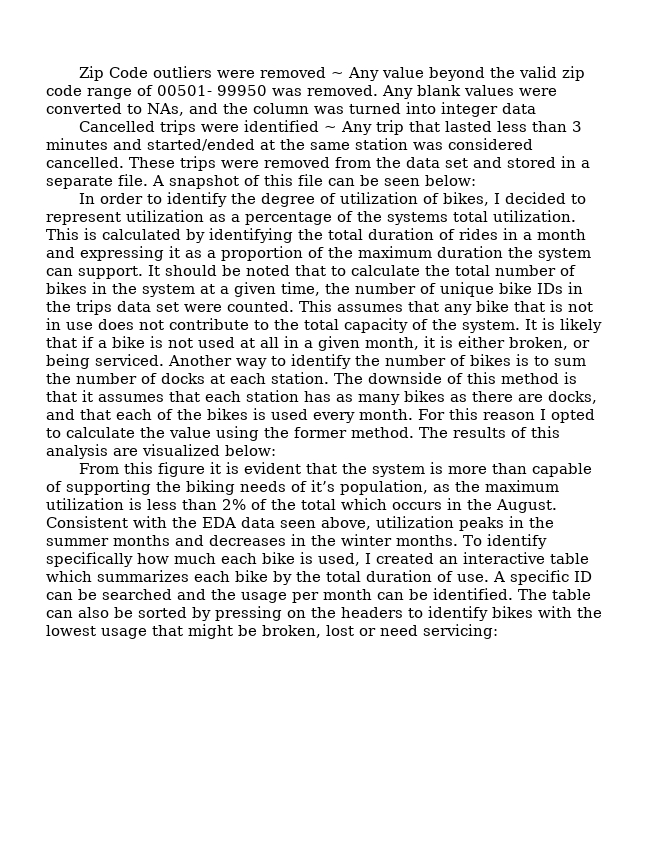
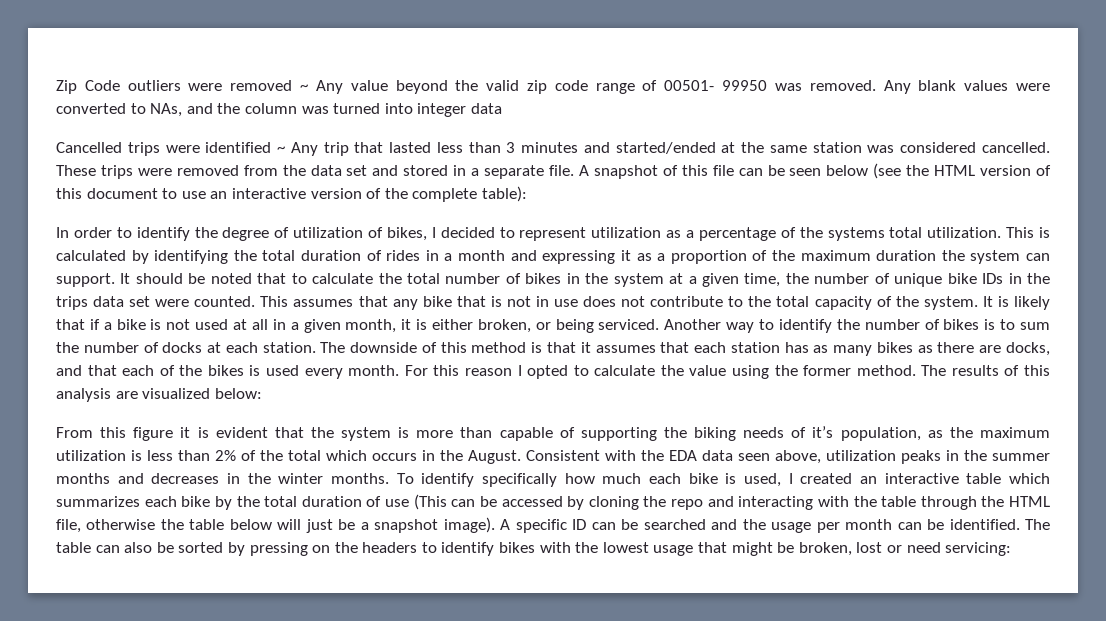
- A snapshot of this file can be seen below:
+ A snapshot of this file can be seen below (see the HTML version of this document to use an interactive version of the complete table):
- To identify specifically how much each bike is used, I created an interactive table which summarizes each bike by the total duration of use.
+ To identify specifically how much each bike is used, I created an interactive table which summarizes each bike by the total duration of use (This can be accessed by cloning the repo and interacting with the table through the HTML file, otherwise the table below will just be a snapshot image).

